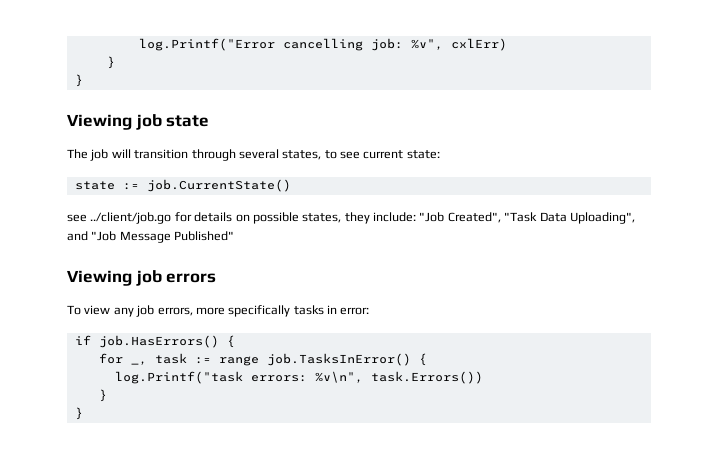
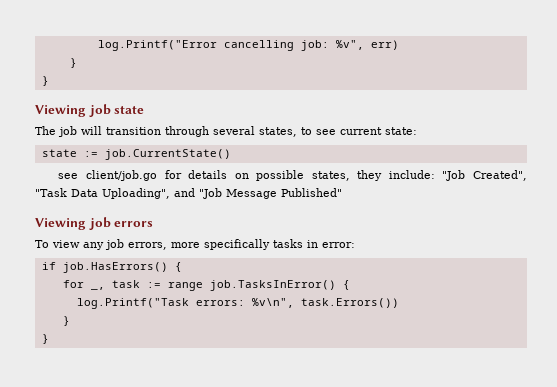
- log.Printf("Error cancelling job: %v", cxlErr)
+ log.Printf("Error cancelling job: %v", err)
- see ../client/job.go for details on possible states, they include: "Job Created", "Task Data Uploading", and "Job Message Published"
+ see client/job.go for details on possible states, they include: "Job Created", "Task Data Uploading", and "Job Message Published"
- log.Printf("task errors: %v\n", task.Errors())
+ log.Printf("Task errors: %v\n", task.Errors())

